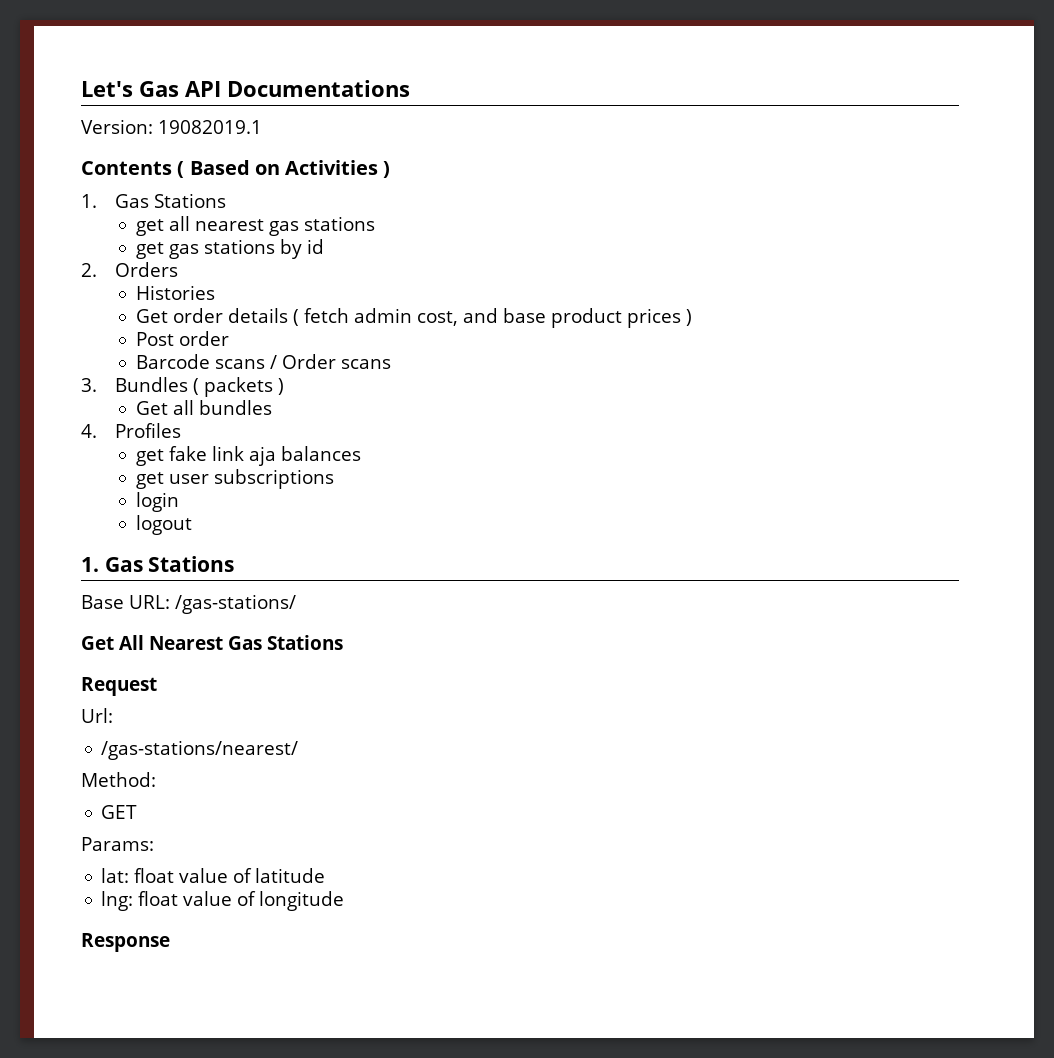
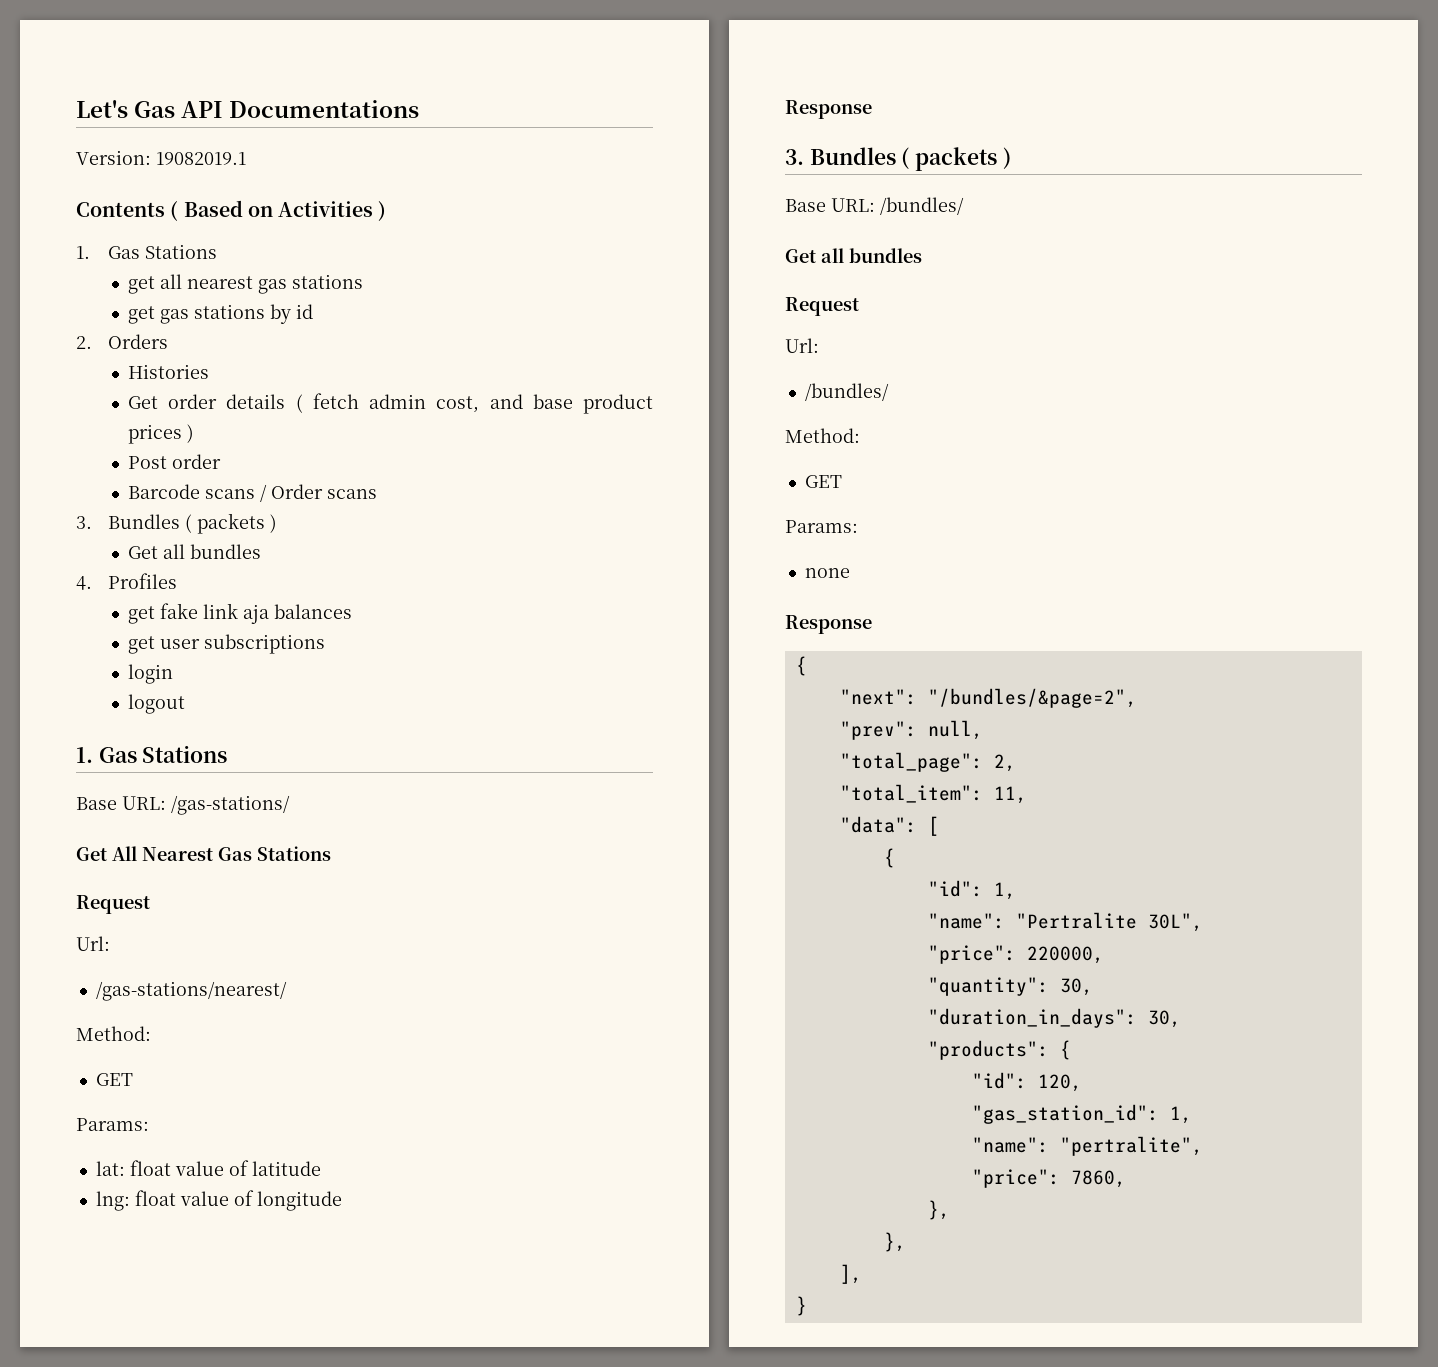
  lng: float value of longitude
  Response
+ 3. Bundles ( packets )
+ Base URL: /bundles/
+ Get all bundles
+ Request
+ Url:
+ /bundles/
+ Method:
+ GET
+ Params:
+ none
+ Response
+ {
+ "next": "/bundles/&page=2",
+ "prev": null,
+ "total_page": 2,
+ "total_item": 11,
+ "data": [
+ {
+ "id": 1,
+ "name": "Pertralite 30L",
+ "price": 220000,
+ "quantity": 30,
+ "duration_in_days": 30,
+ "products": {
+ "id": 120,
+ "gas_station_id": 1,
+ "name": "pertralite",
+ "price": 7860,
+ },
+ },
+ ],
+ }

